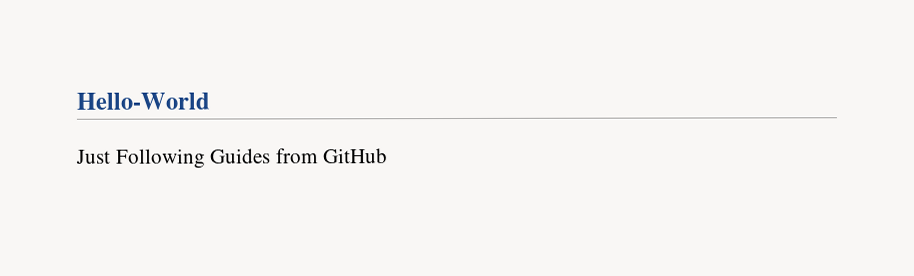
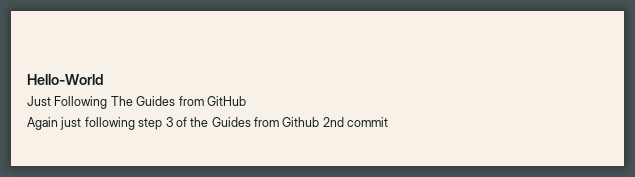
- Just Following Guides from GitHub
+ Just Following The Guides from GitHub
+ Again just following step 3 of the Guides from Github 2nd commit

